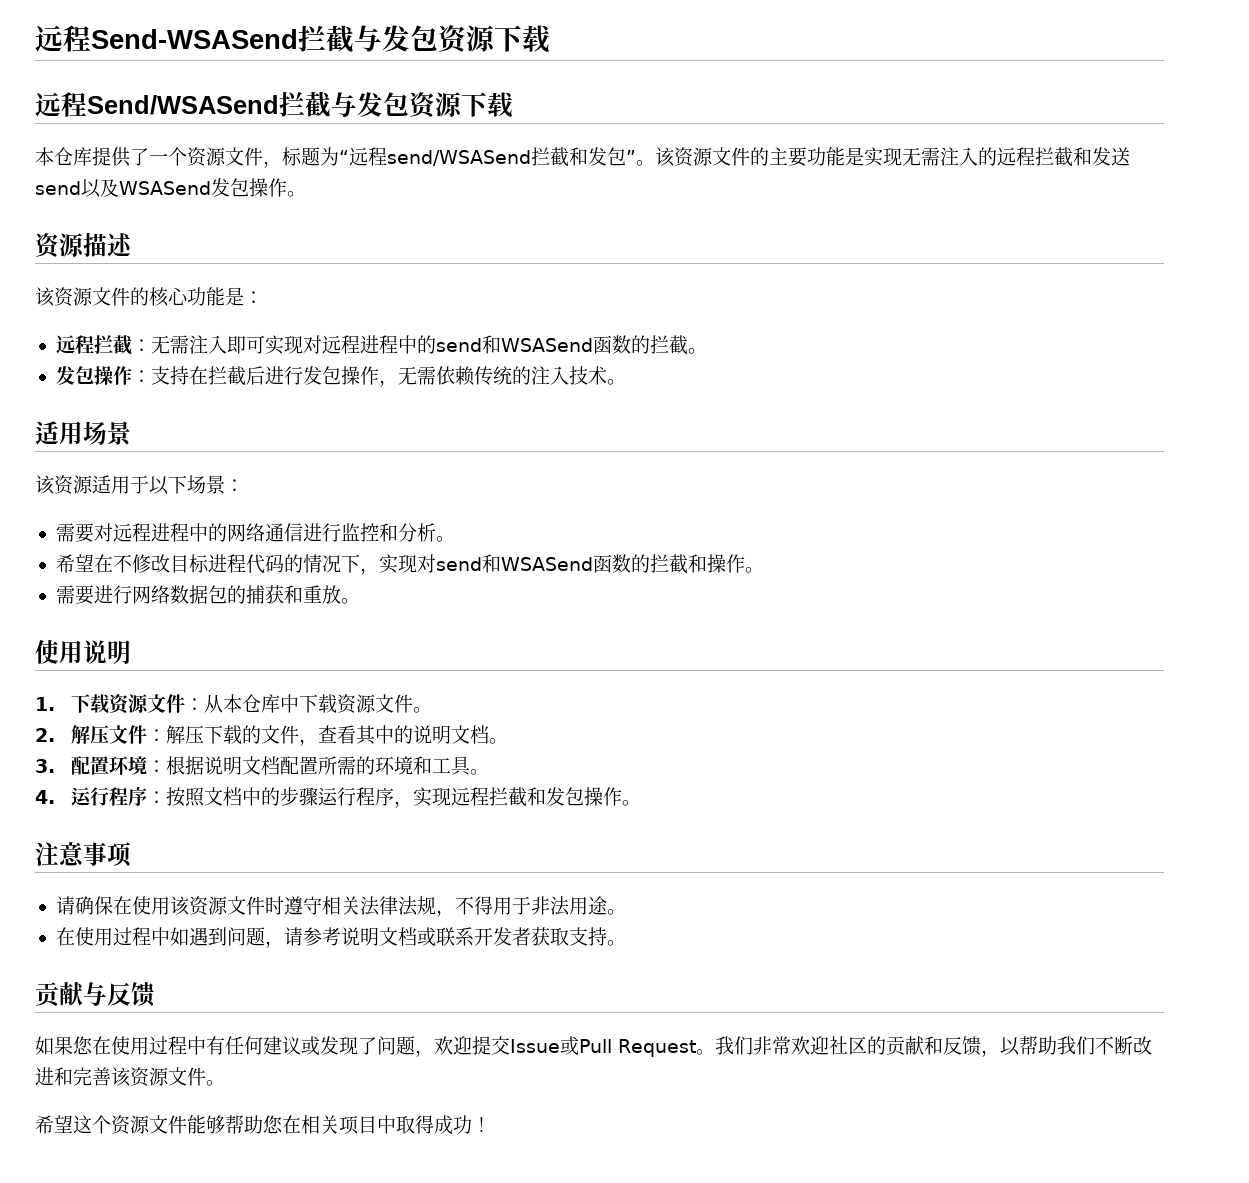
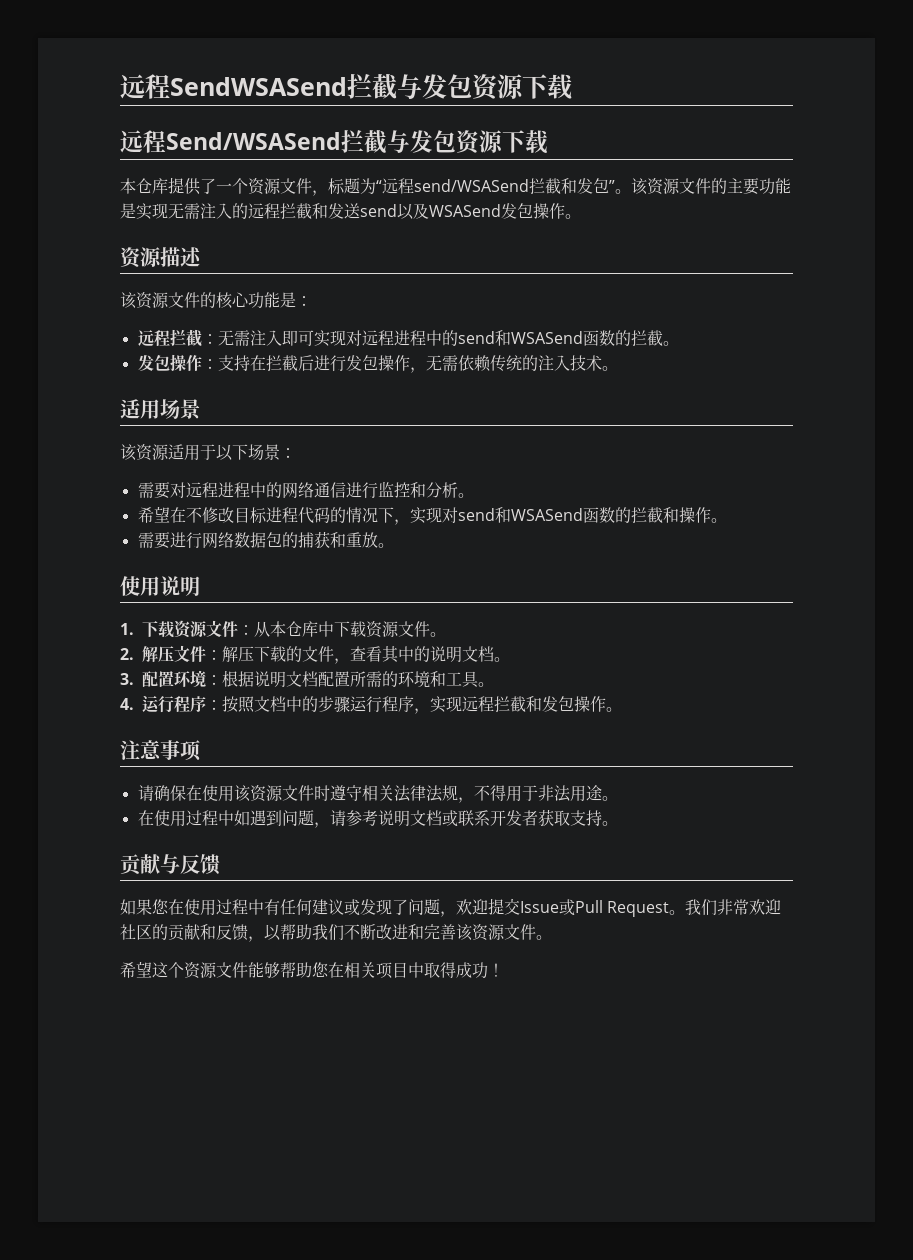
- 远程Send-WSASend拦截与发包资源下载
+ 远程SendWSASend拦截与发包资源下载

